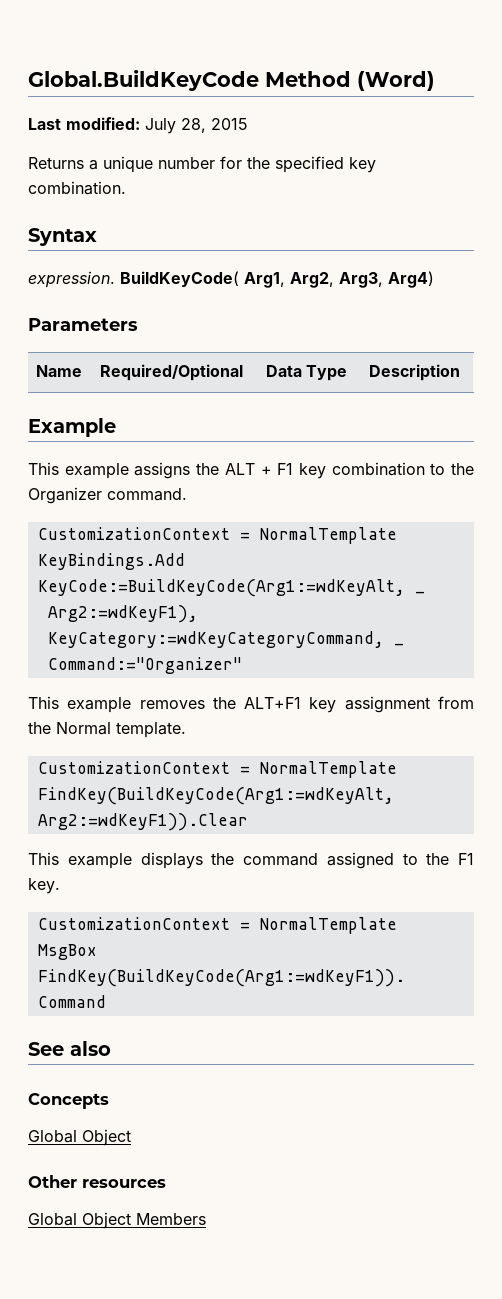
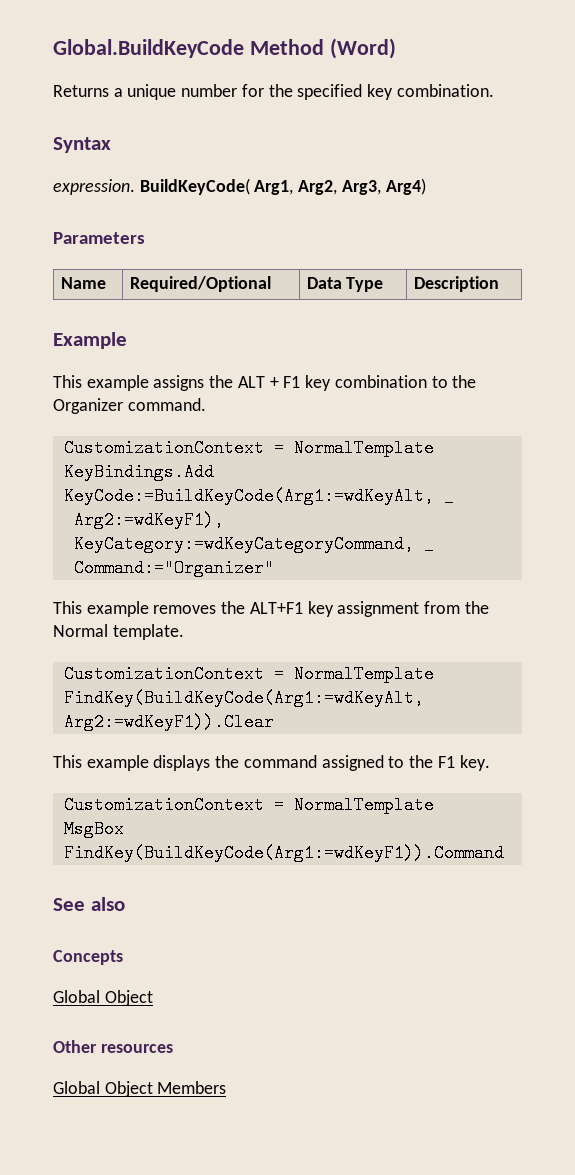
- Last modified: July 28, 2015

